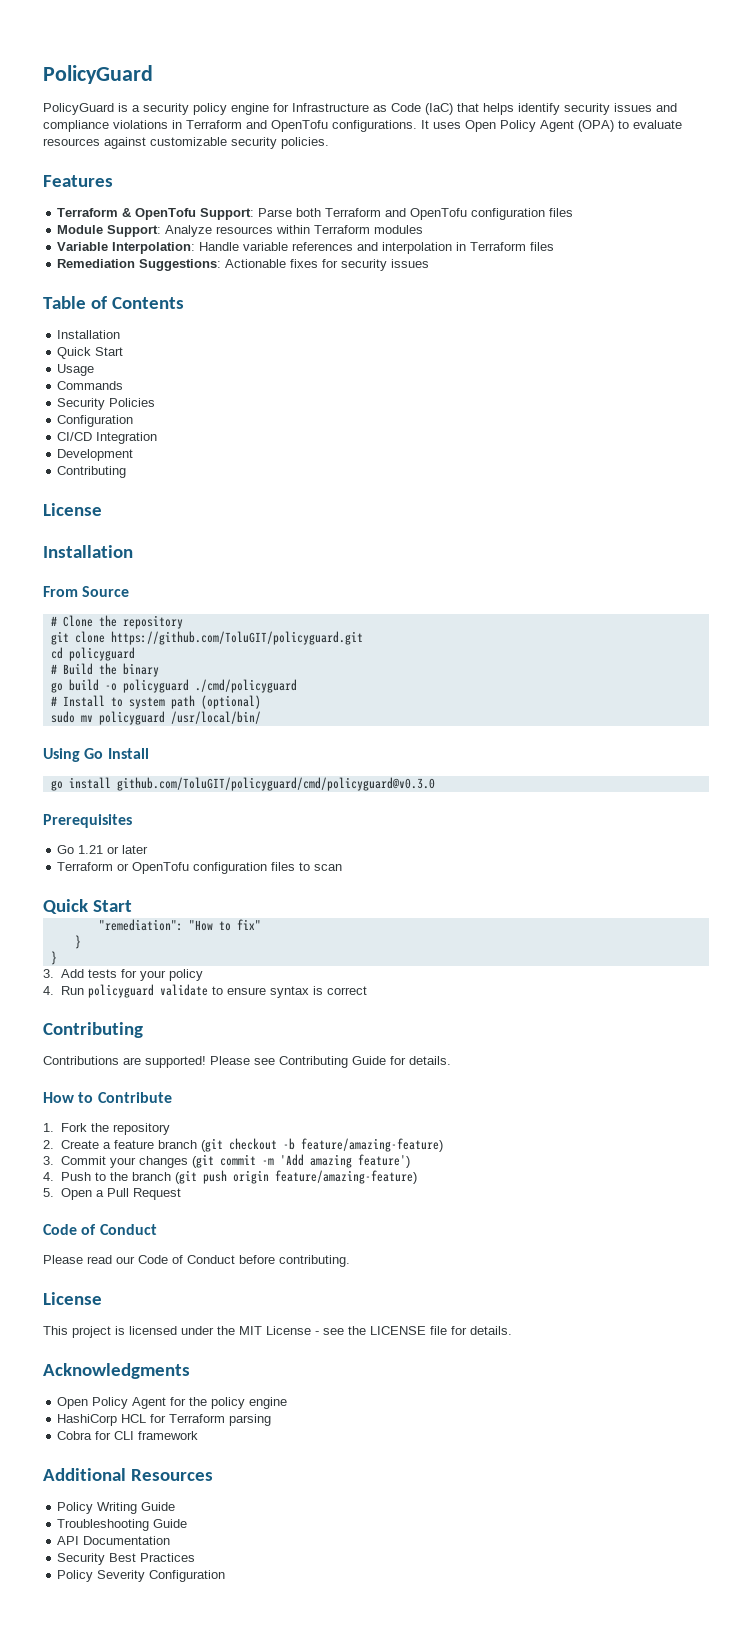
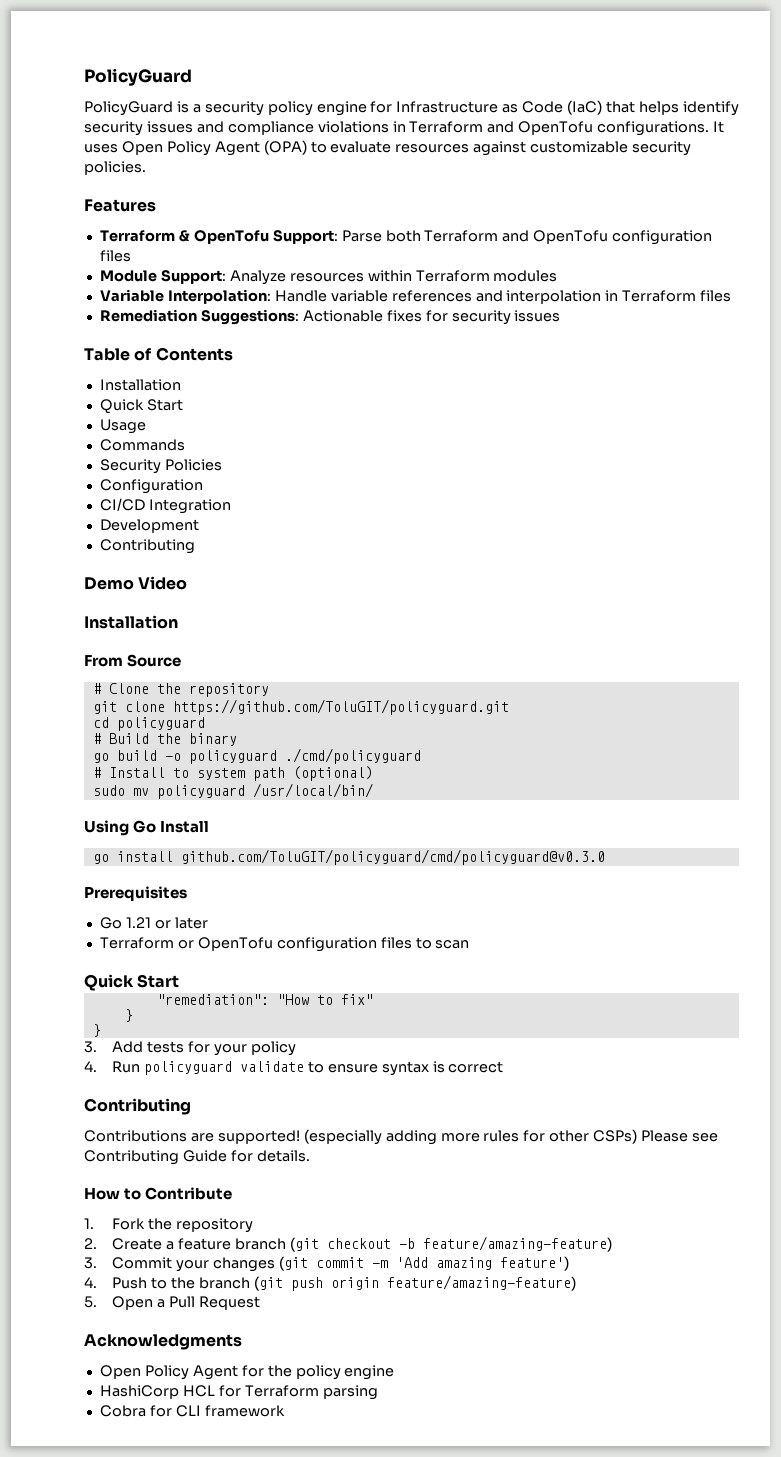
  Development
  Contributing
- License
+ Demo Video
- Please see Contributing Guide for details.
+ (especially adding more rules for other CSPs) Please see Contributing Guide for details.
  5. Open a Pull Request
- Code of Conduct
- Please read our Code of Conduct before contributing.
- License
- This project is licensed under the MIT License - see the LICENSE file for details.
- Additional Resources
- Policy Writing Guide
- Troubleshooting Guide
- API Documentation
- Security Best Practices
- Policy Severity Configuration

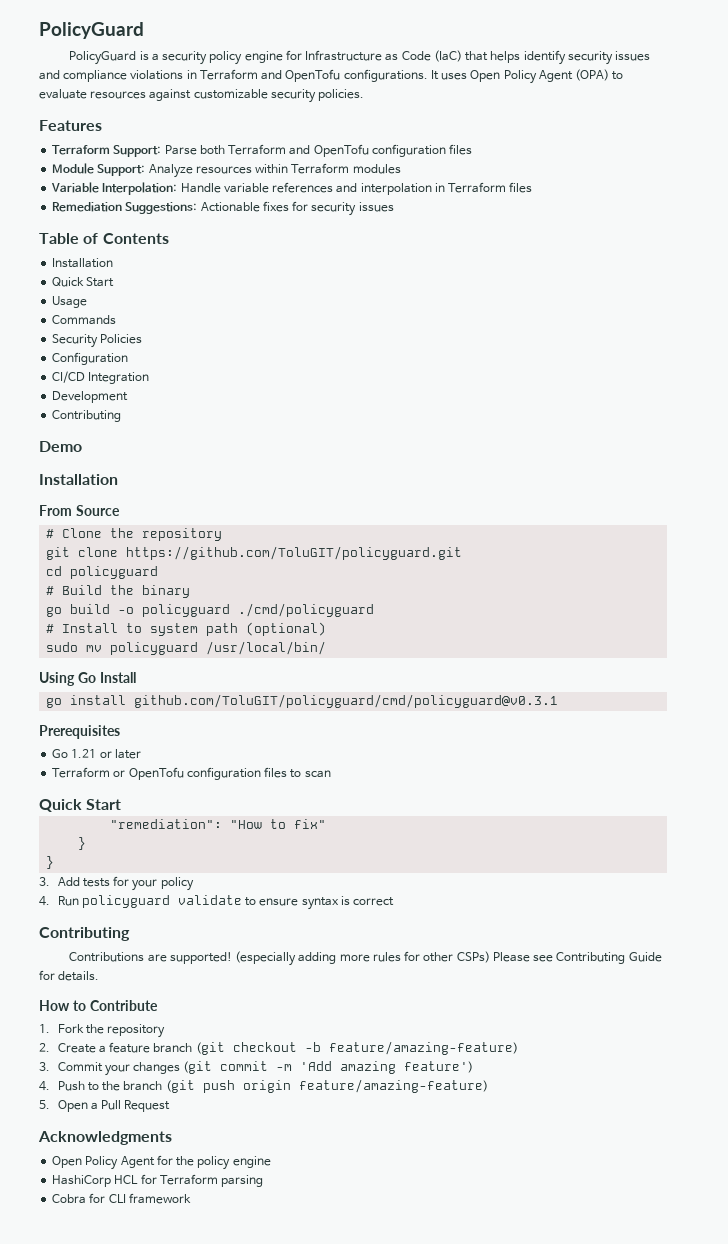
- Terraform & OpenTofu Support: Parse both Terraform and OpenTofu configuration files
+ Terraform Support: Parse both Terraform and OpenTofu configuration files
- Demo Video
+ Demo
- go install github.com/ToluGIT/policyguard/cmd/policyguard@v0.3.0
+ go install github.com/ToluGIT/policyguard/cmd/policyguard@v0.3.1

